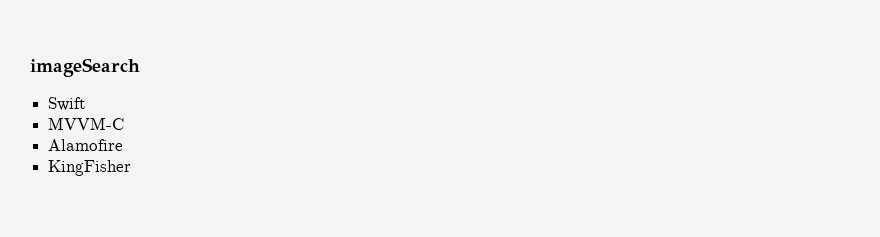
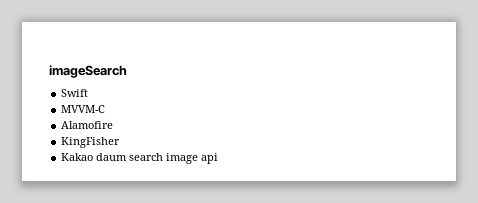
+ Kakao daum search image api

